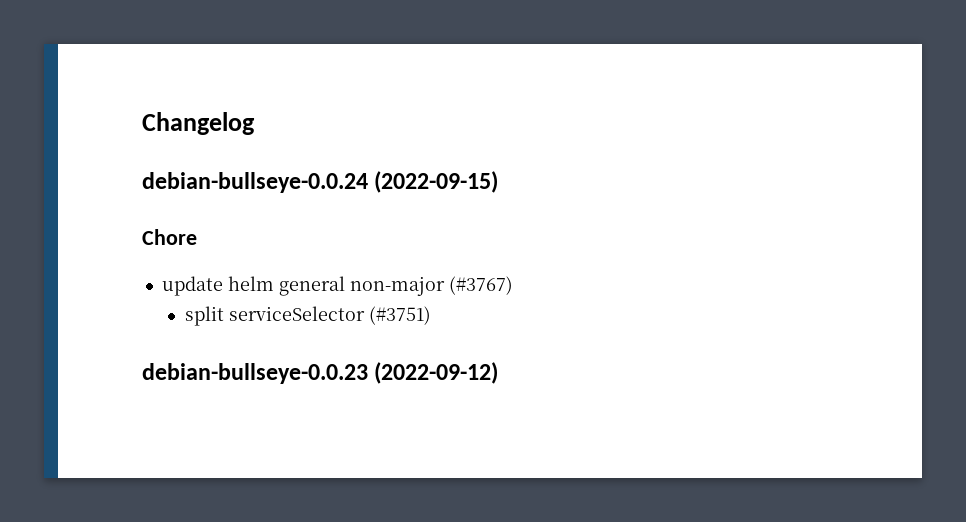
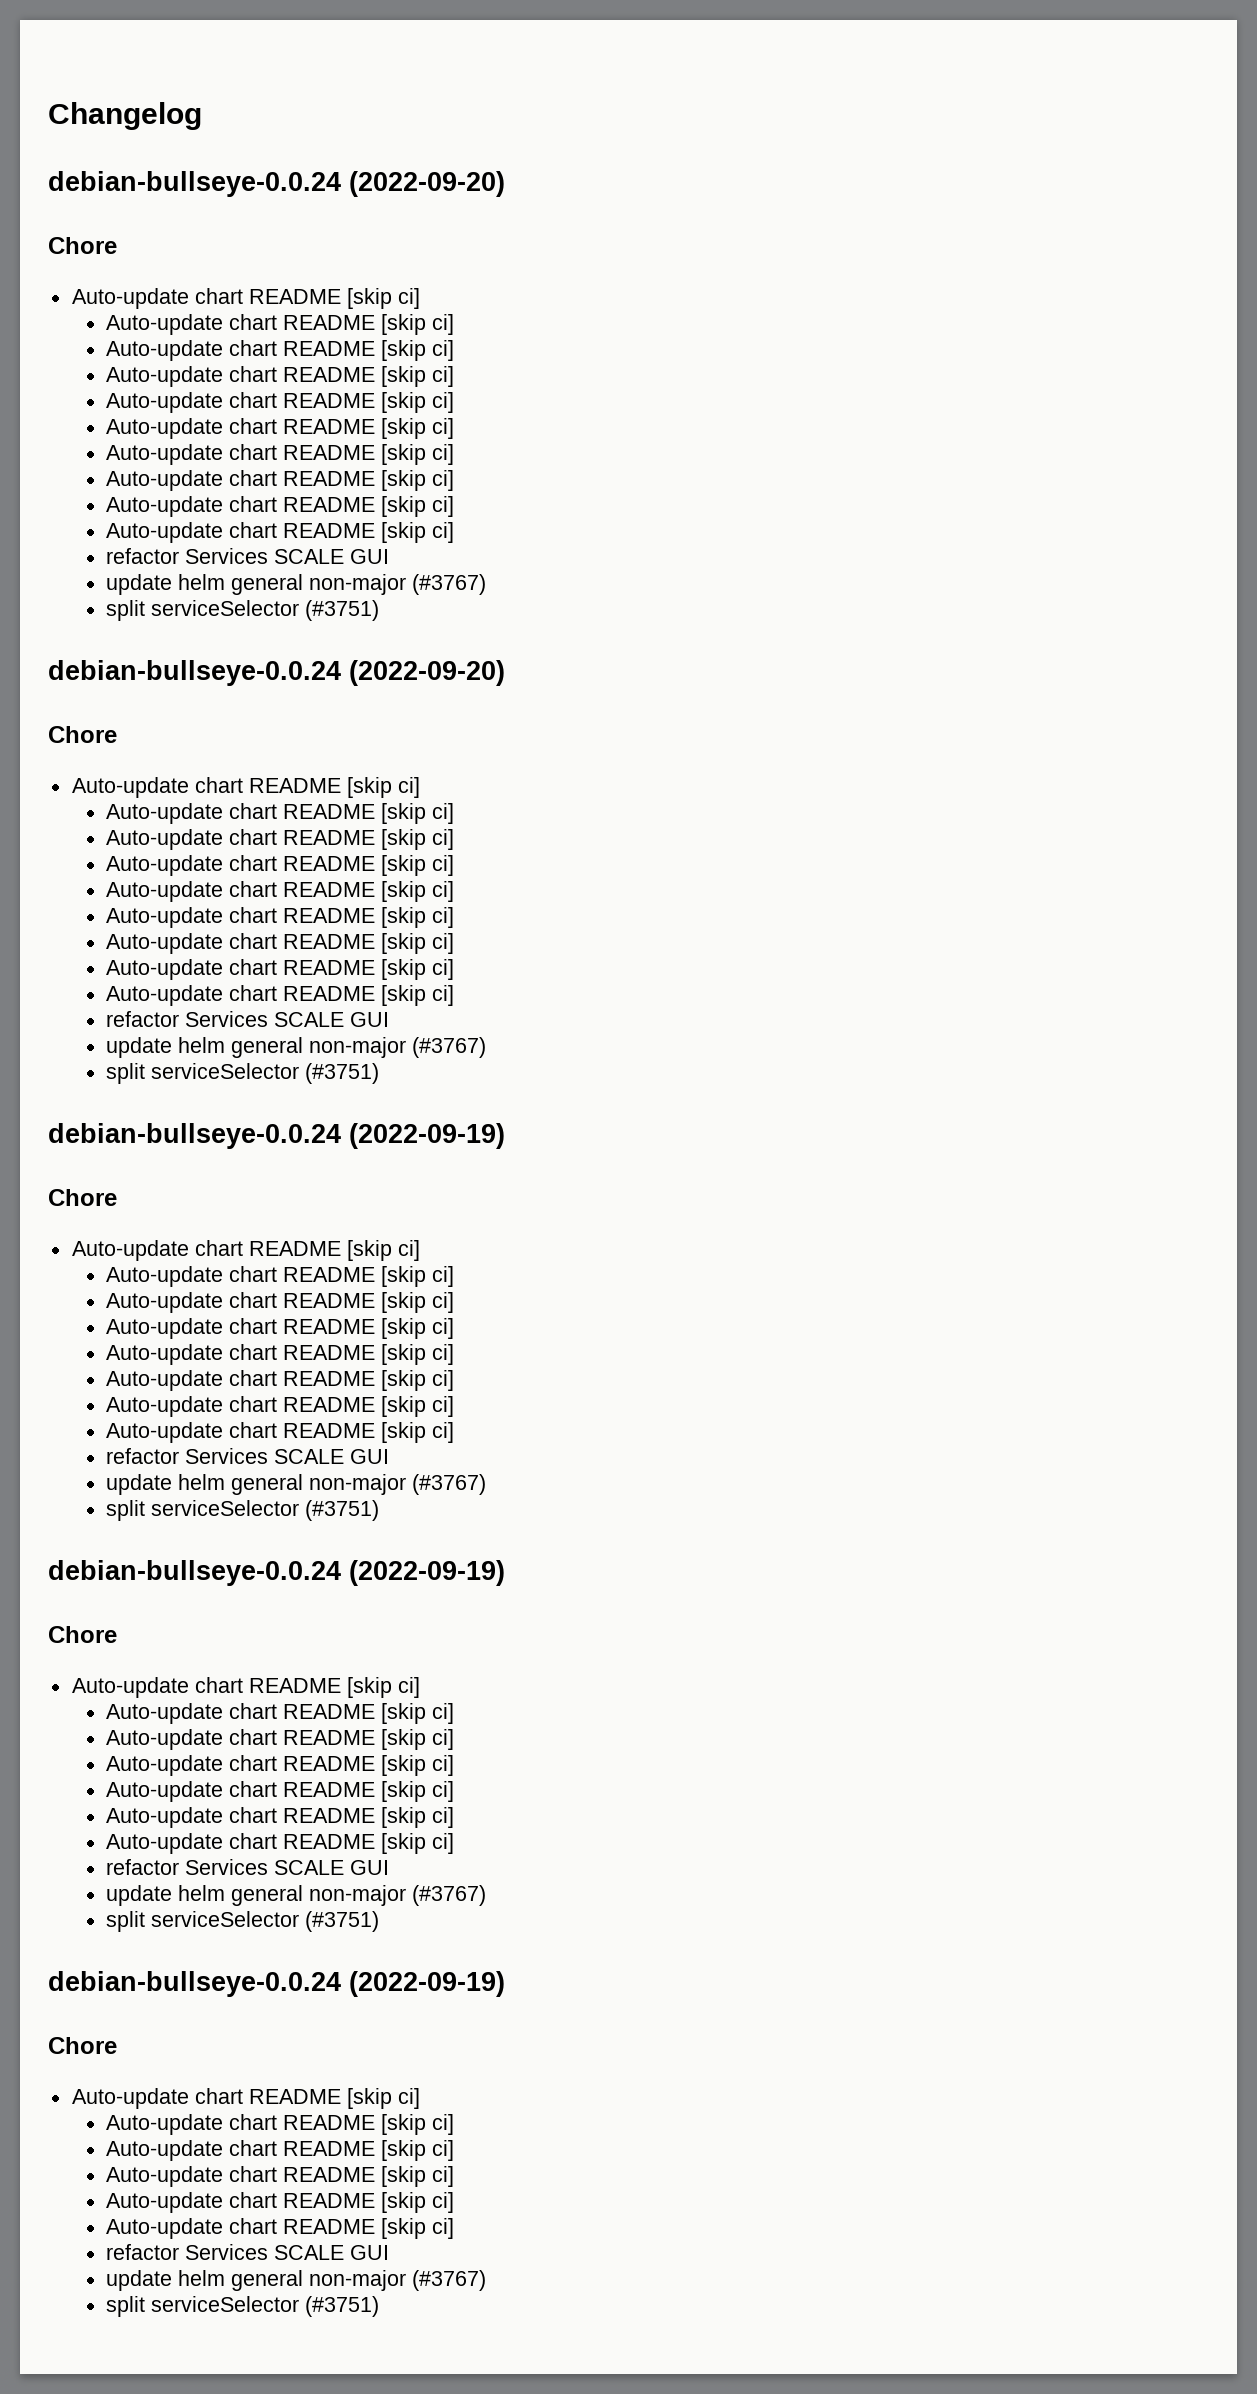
  Changelog
- debian-bullseye-0.0.24 (2022-09-15)
+ debian-bullseye-0.0.24 (2022-09-20)
  Chore
+ Auto-update chart README [skip ci]
+ Auto-update chart README [skip ci]
+ Auto-update chart README [skip ci]
+ Auto-update chart README [skip ci]
+ Auto-update chart README [skip ci]
+ Auto-update chart README [skip ci]
+ Auto-update chart README [skip ci]
+ Auto-update chart README [skip ci]
+ Auto-update chart README [skip ci]
+ Auto-update chart README [skip ci]
+ refactor Services SCALE GUI
  update helm general non-major (#3767)
  split serviceSelector (#3751)
- debian-bullseye-0.0.23 (2022-09-12)
+ debian-bullseye-0.0.24 (2022-09-20)
+ Chore
+ Auto-update chart README [skip ci]
+ Auto-update chart README [skip ci]
+ Auto-update chart README [skip ci]
+ Auto-update chart README [skip ci]
+ Auto-update chart README [skip ci]
+ Auto-update chart README [skip ci]
+ Auto-update chart README [skip ci]
+ Auto-update chart README [skip ci]
+ Auto-update chart README [skip ci]
+ refactor Services SCALE GUI
+ update helm general non-major (#3767)
+ split serviceSelector (#3751)
+ debian-bullseye-0.0.24 (2022-09-19)
+ Chore
+ Auto-update chart README [skip ci]
+ Auto-update chart README [skip ci]
+ Auto-update chart README [skip ci]
+ Auto-update chart README [skip ci]
+ Auto-update chart README [skip ci]
+ Auto-update chart README [skip ci]
+ Auto-update chart README [skip ci]
+ Auto-update chart README [skip ci]
+ refactor Services SCALE GUI
+ update helm general non-major (#3767)
+ split serviceSelector (#3751)
+ debian-bullseye-0.0.24 (2022-09-19)
+ Chore
+ Auto-update chart README [skip ci]
+ Auto-update chart README [skip ci]
+ Auto-update chart README [skip ci]
+ Auto-update chart README [skip ci]
+ Auto-update chart README [skip ci]
+ Auto-update chart README [skip ci]
+ Auto-update chart README [skip ci]
+ refactor Services SCALE GUI
+ update helm general non-major (#3767)
+ split serviceSelector (#3751)
+ debian-bullseye-0.0.24 (2022-09-19)
+ Chore
+ Auto-update chart README [skip ci]
+ Auto-update chart README [skip ci]
+ Auto-update chart README [skip ci]
+ Auto-update chart README [skip ci]
+ Auto-update chart README [skip ci]
+ Auto-update chart README [skip ci]
+ refactor Services SCALE GUI
+ update helm general non-major (#3767)
+ split serviceSelector (#3751)

